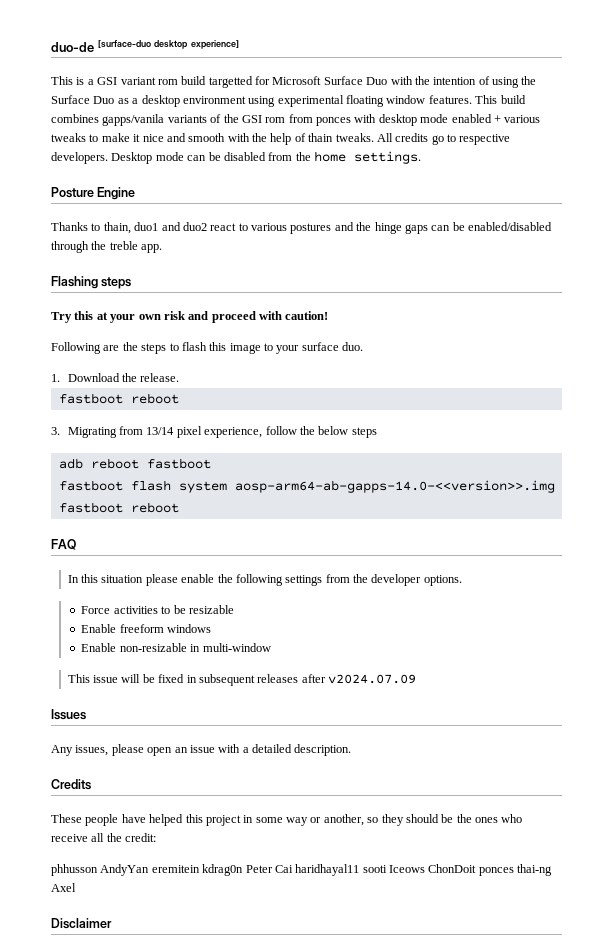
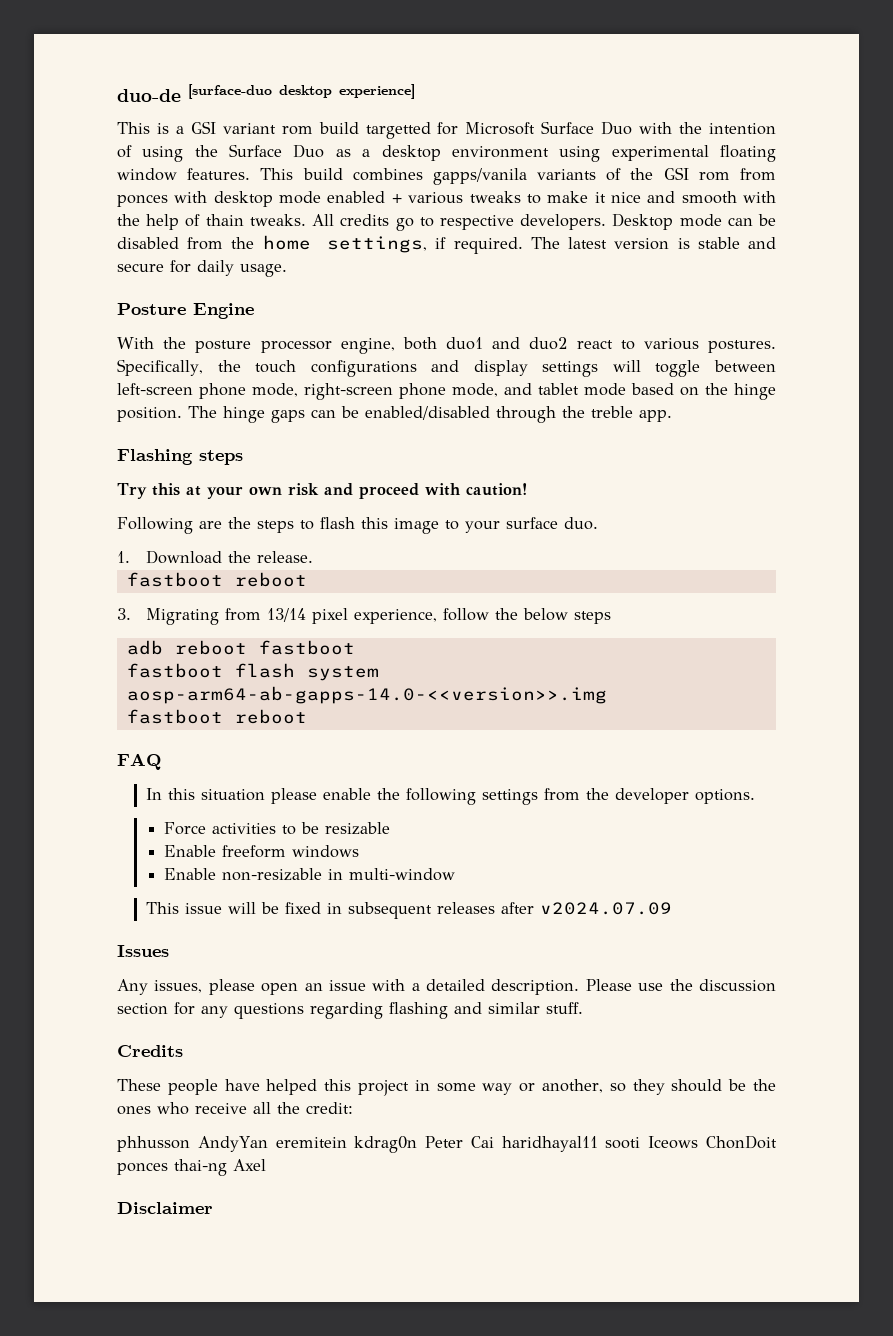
- Desktop mode can be disabled from the home settings.
+ Desktop mode can be disabled from the home settings, if required. The latest version is stable and secure for daily usage.
  Posture Engine
- Thanks to thain, duo1 and duo2 react to various postures and the hinge gaps can be enabled/disabled through the treble app.
+ With the posture processor engine, both duo1 and duo2 react to various postures. Specifically, the touch configurations and display settings will toggle between left-screen phone mode, right-screen phone mode, and tablet mode based on the hinge position. The hinge gaps can be enabled/disabled through the treble app.
+ Please use the discussion section for any questions regarding flashing and similar stuff.

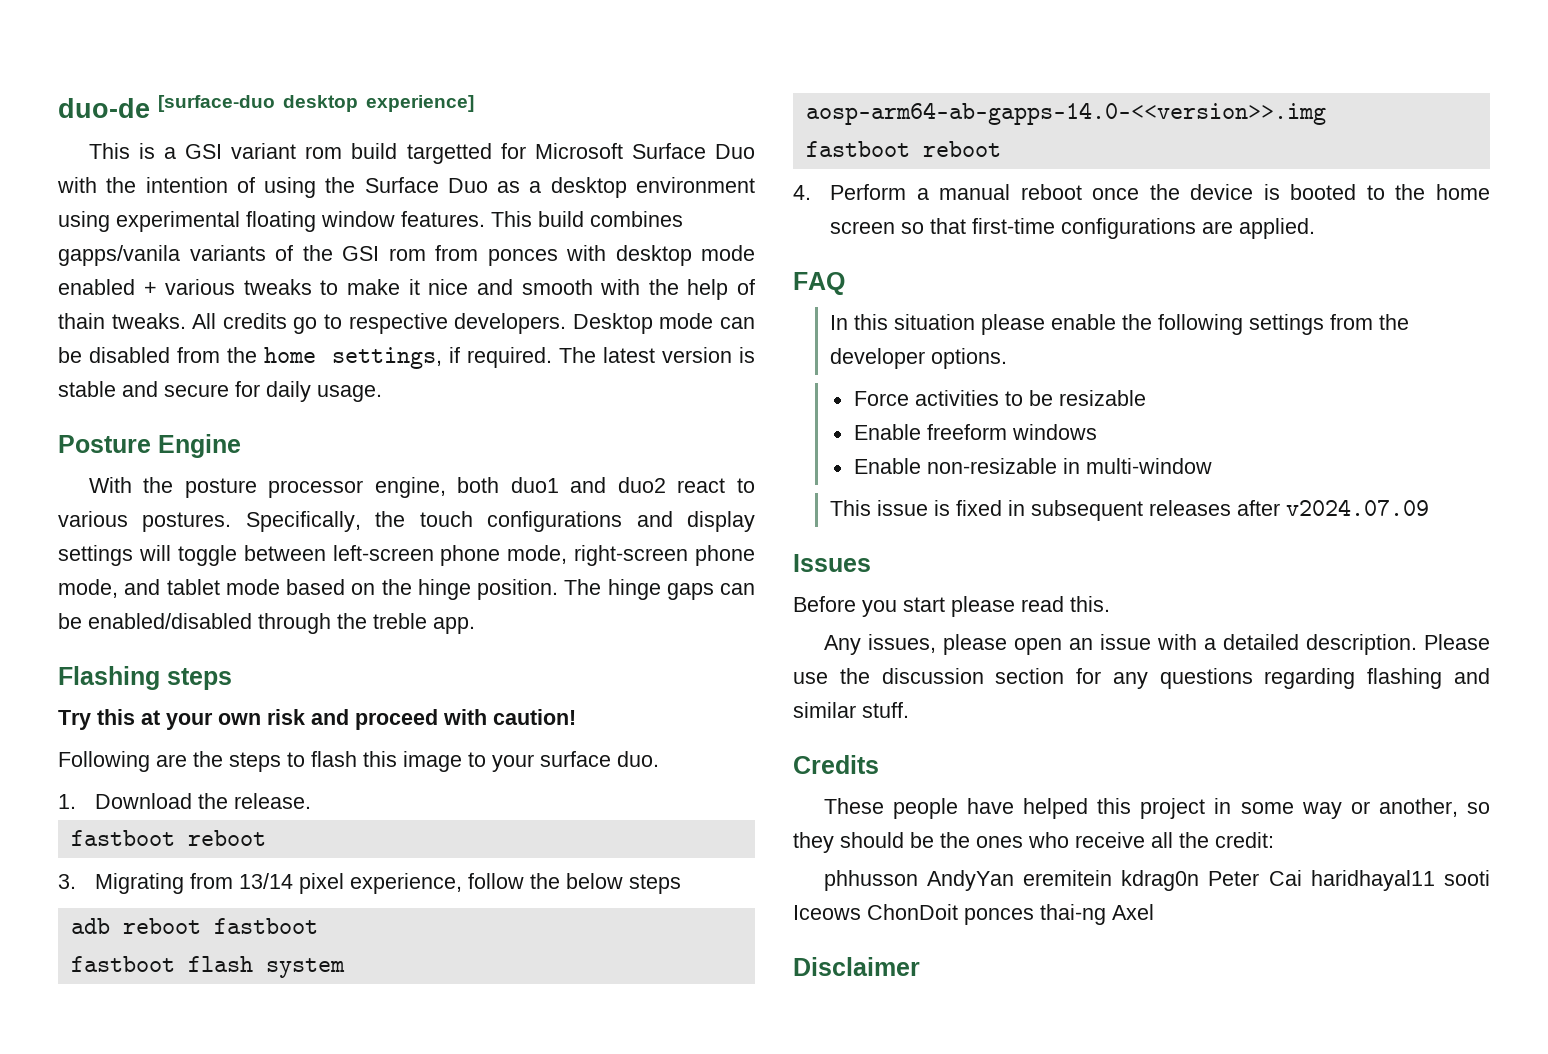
+ 4. Perform a manual reboot once the device is booted to the home screen so that first-time configurations are applied.
- This issue will be fixed in subsequent releases after v2024.07.09
+ This issue is fixed in subsequent releases after v2024.07.09
+ Before you start please read this.

